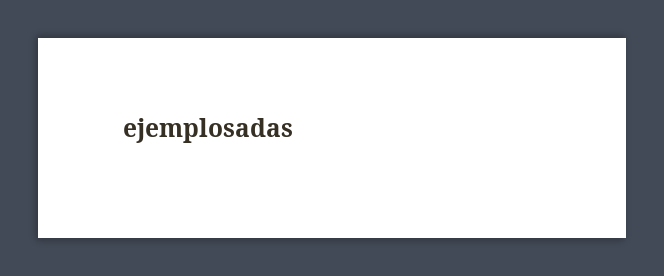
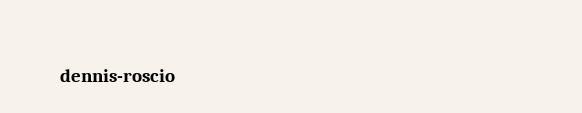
- ejemplosadas
+ dennis-roscio

